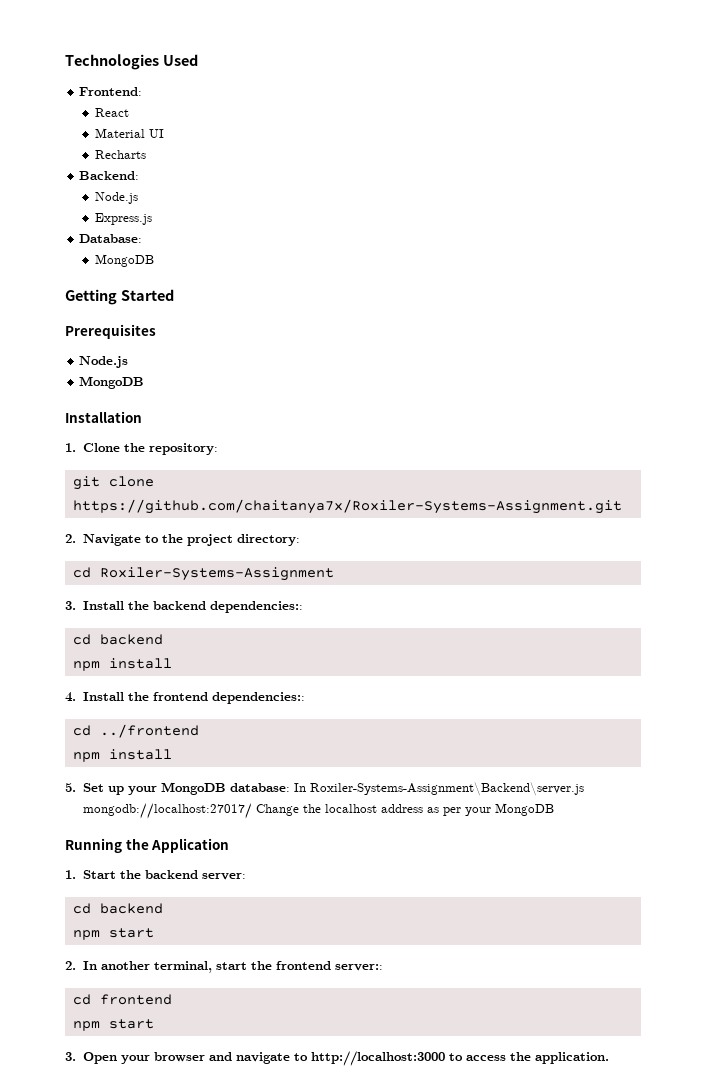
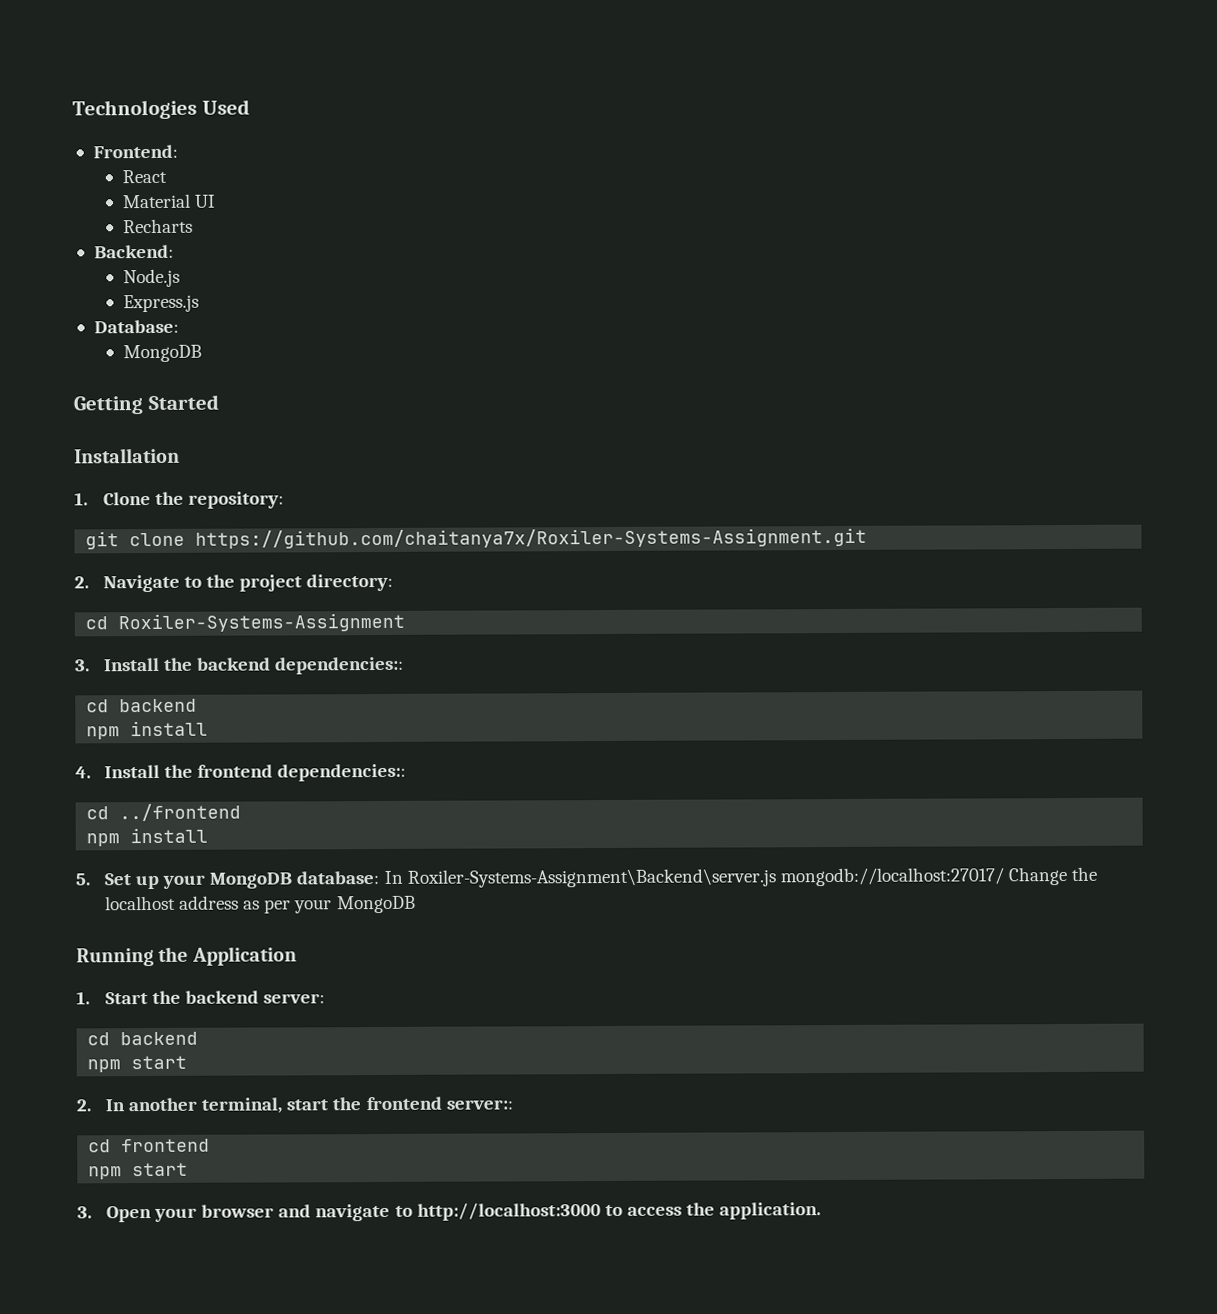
- Prerequisites
- Node.js
- MongoDB

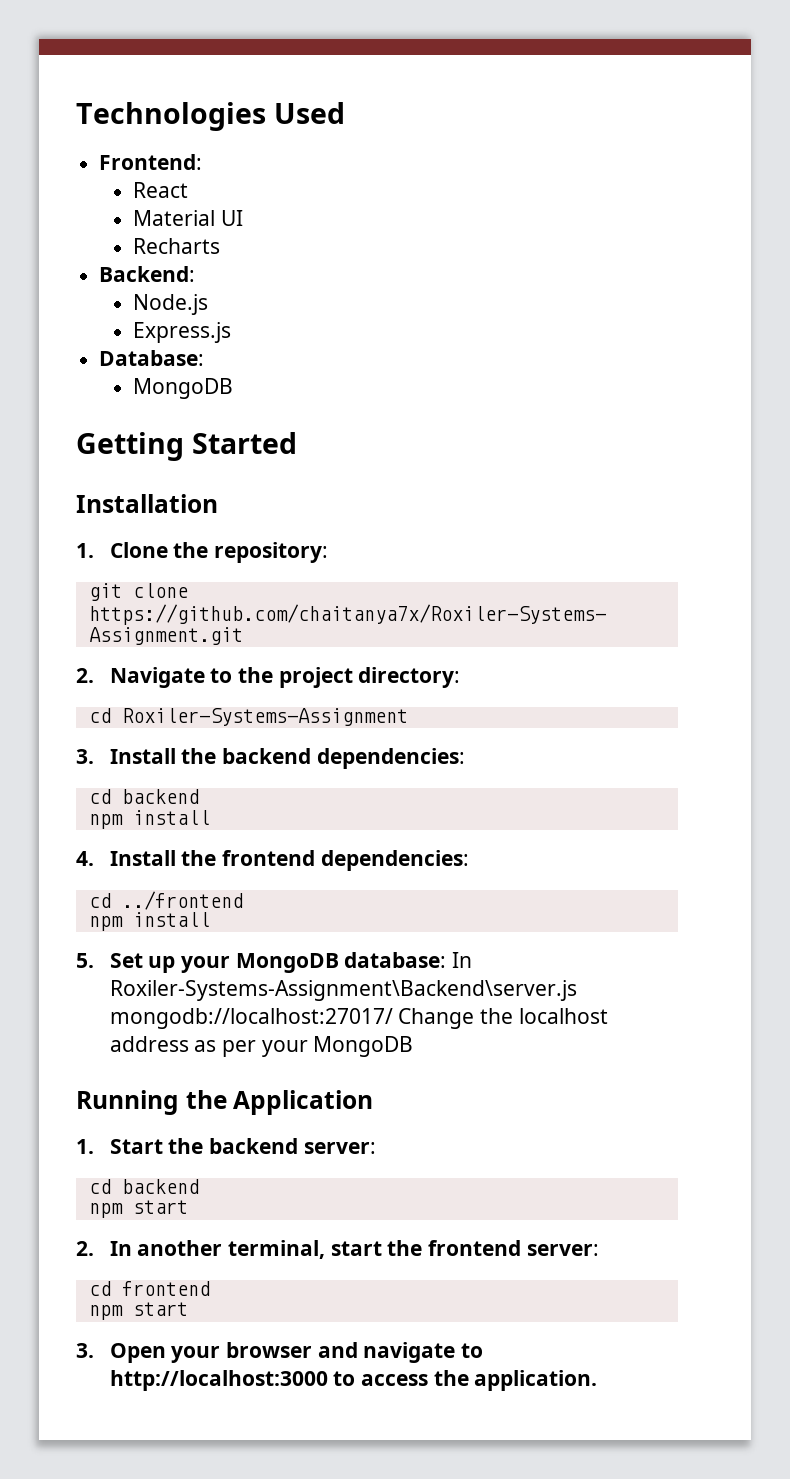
- 3. Install the backend dependencies::
+ 3. Install the backend dependencies:
- 4. Install the frontend dependencies::
+ 4. Install the frontend dependencies:
- 2. In another terminal, start the frontend server::
+ 2. In another terminal, start the frontend server:

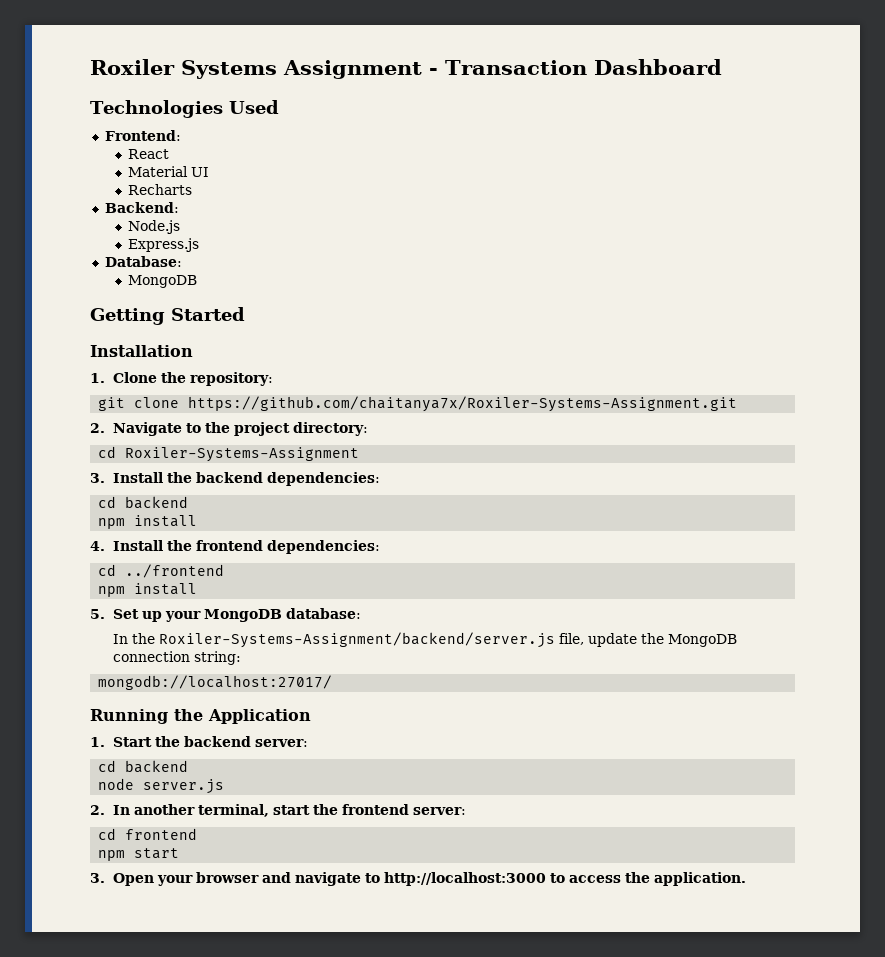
+ Roxiler Systems Assignment - Transaction Dashboard
- 5. Set up your MongoDB database: In Roxiler-Systems-Assignment\Backend\server.js mongodb://localhost:27017/ Change the localhost address as per your MongoDB
+ 5. Set up your MongoDB database:
+ In the Roxiler-Systems-Assignment/backend/server.js file, update the MongoDB connection string:
+ mongodb://localhost:27017/
  1. Start the backend server:
  cd backend
- npm start
+ node server.js

